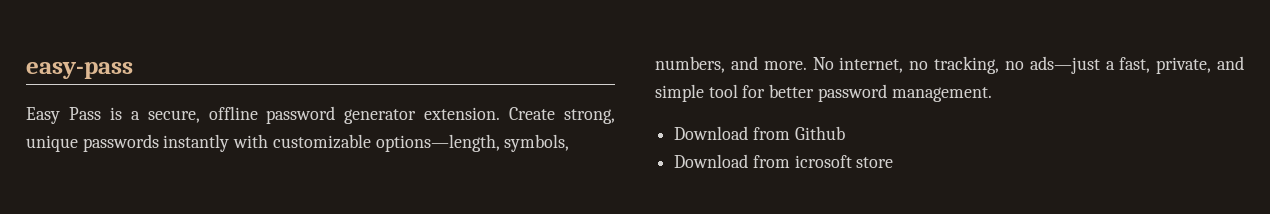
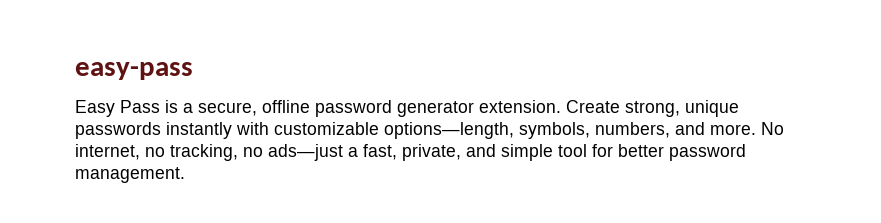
- Download from Github
- Download from icrosoft store

